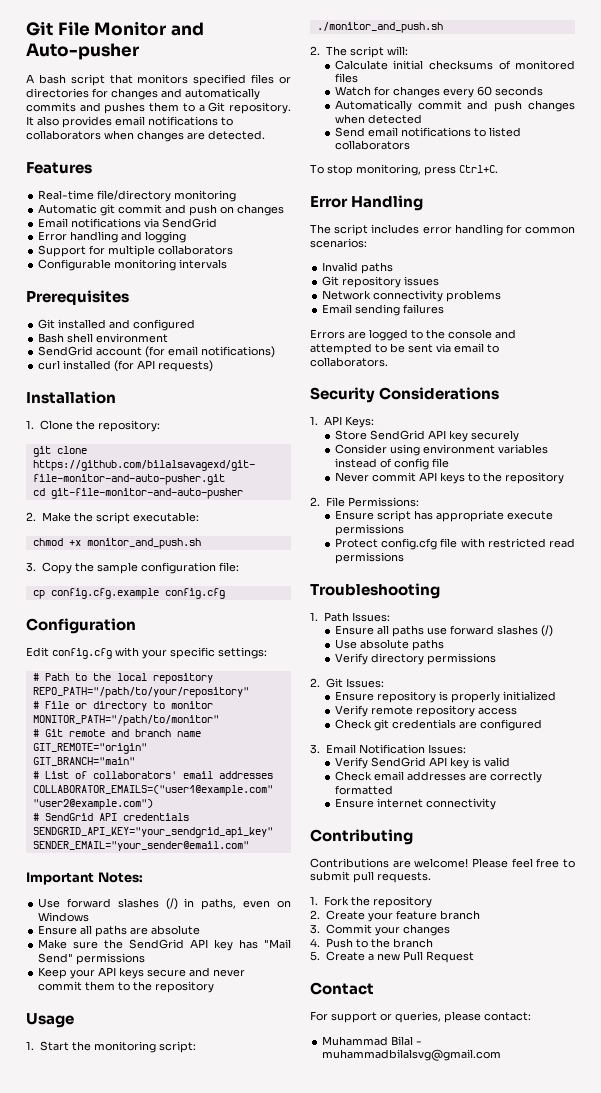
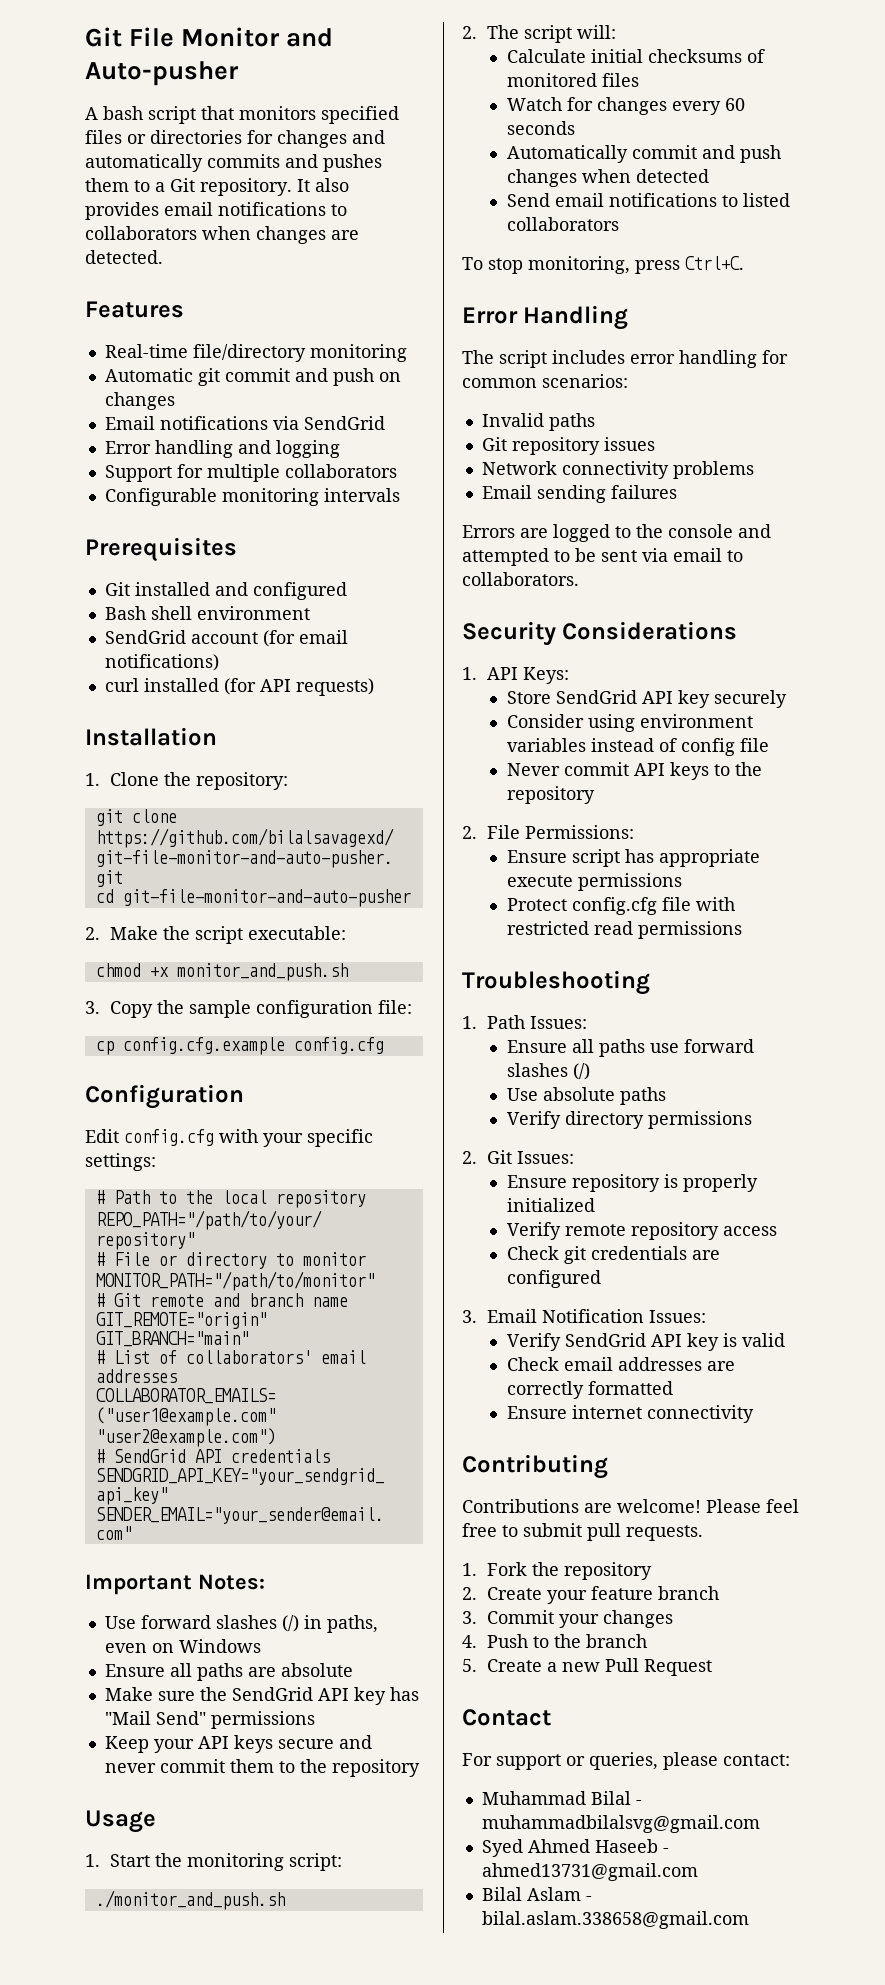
+ Syed Ahmed Haseeb - ahmed13731@gmail.com
+ Bilal Aslam - bilal.aslam.338658@gmail.com

